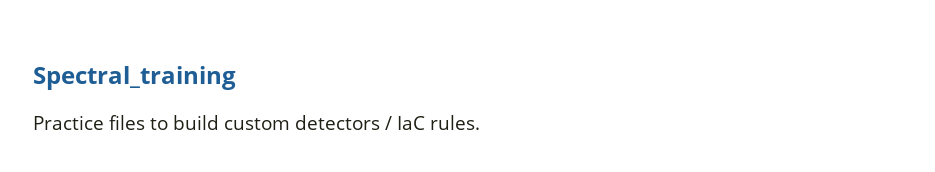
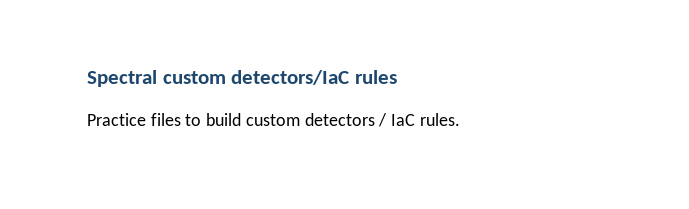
- Spectral_training
+ Spectral custom detectors/IaC rules

